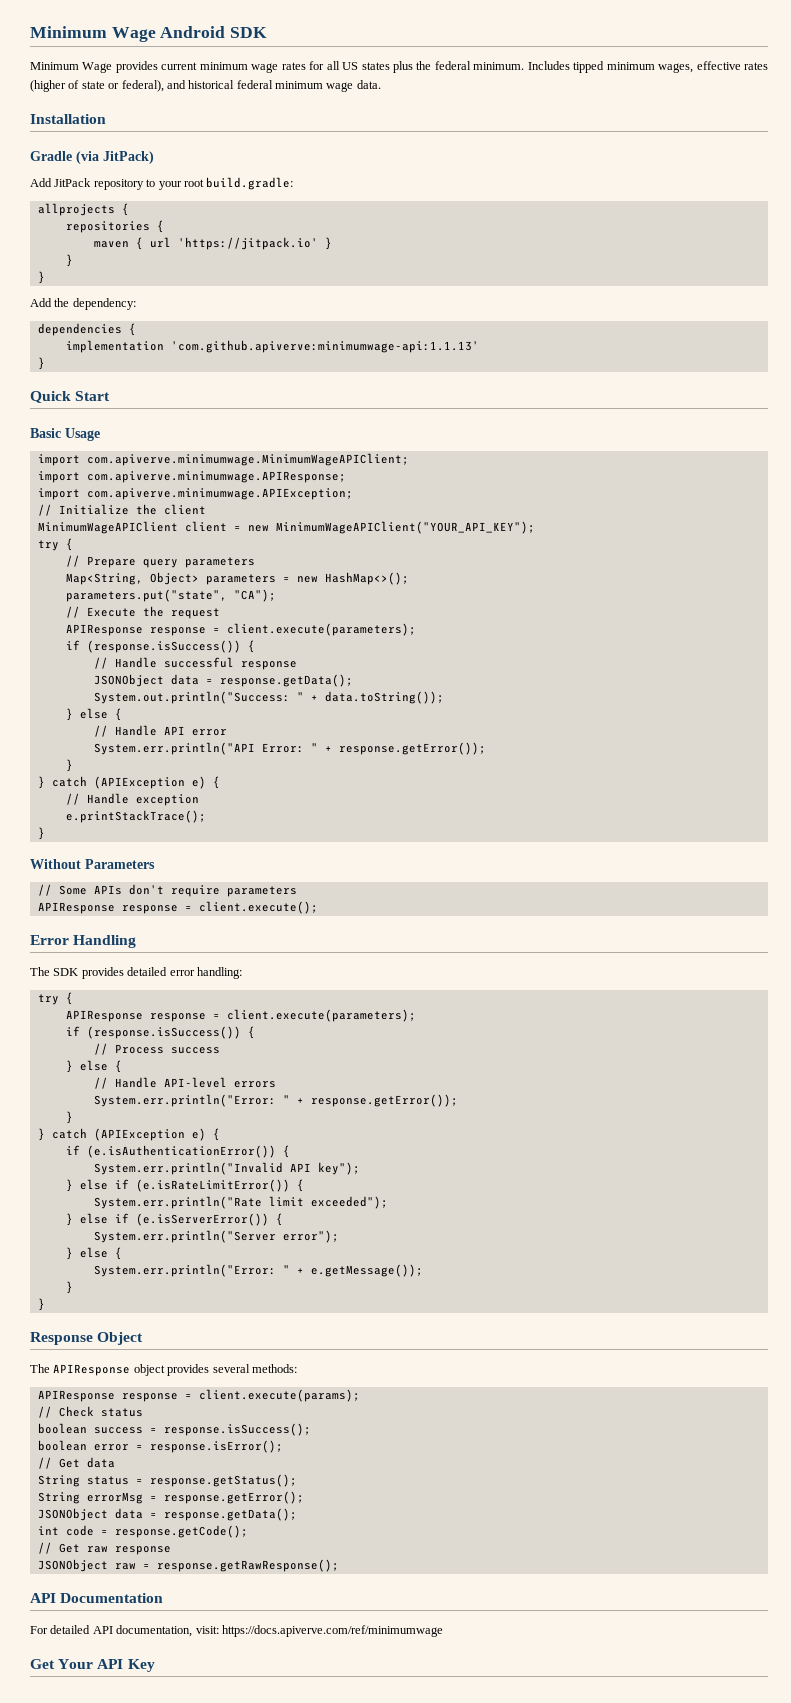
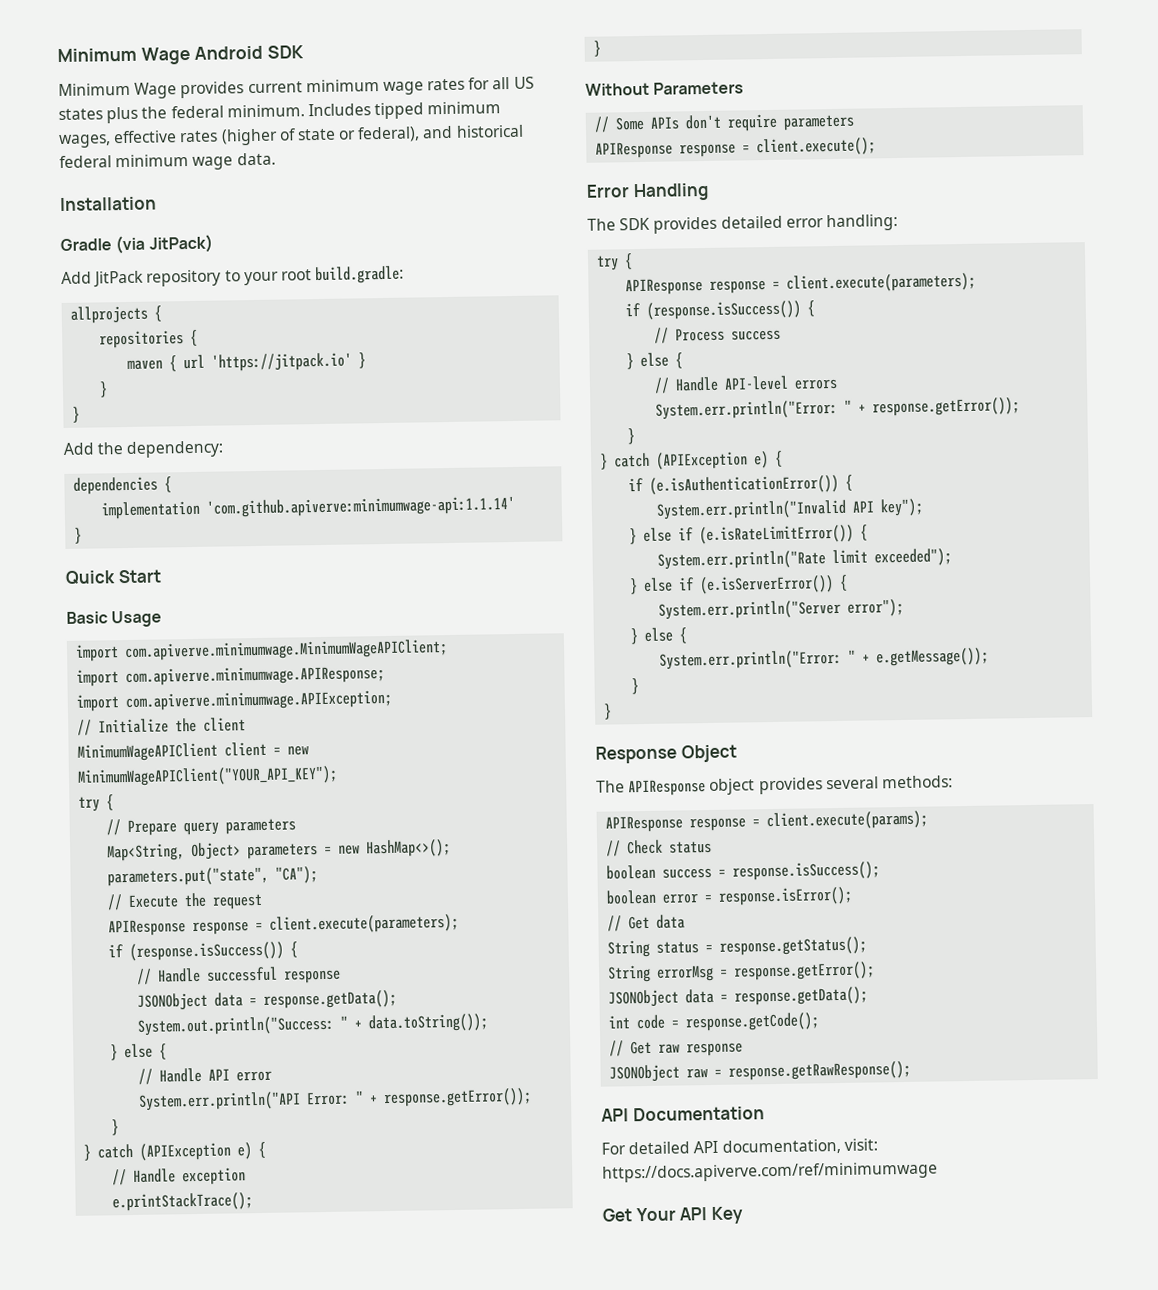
- implementation 'com.github.apiverve:minimumwage-api:1.1.13'
+ implementation 'com.github.apiverve:minimumwage-api:1.1.14'

